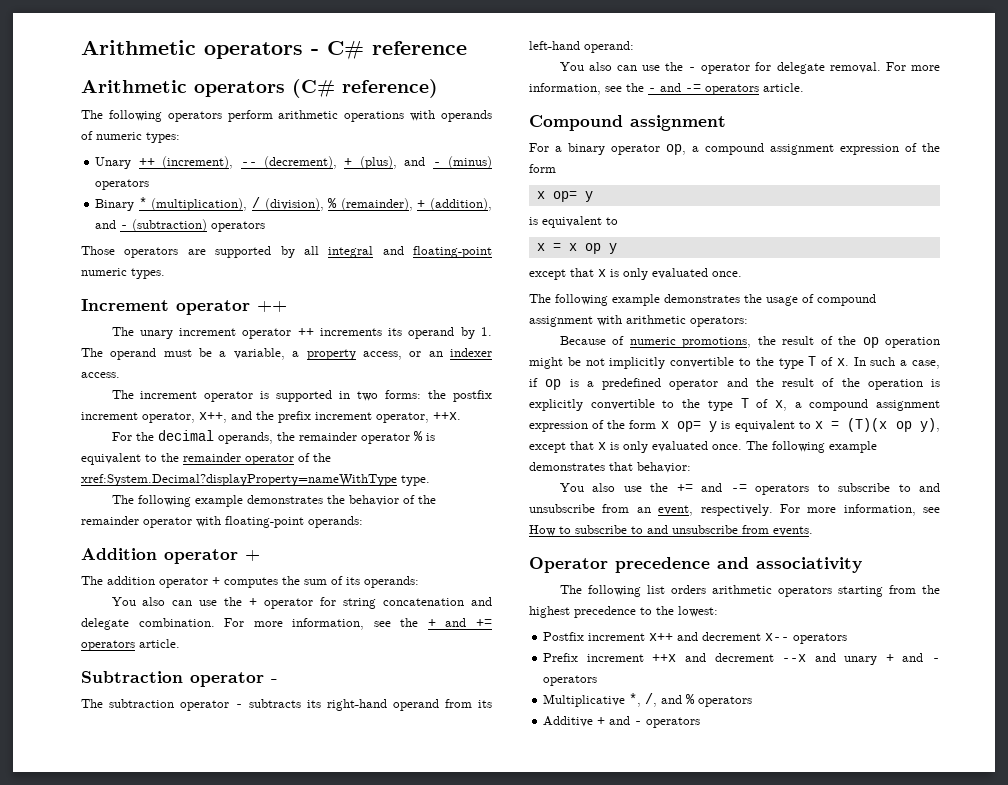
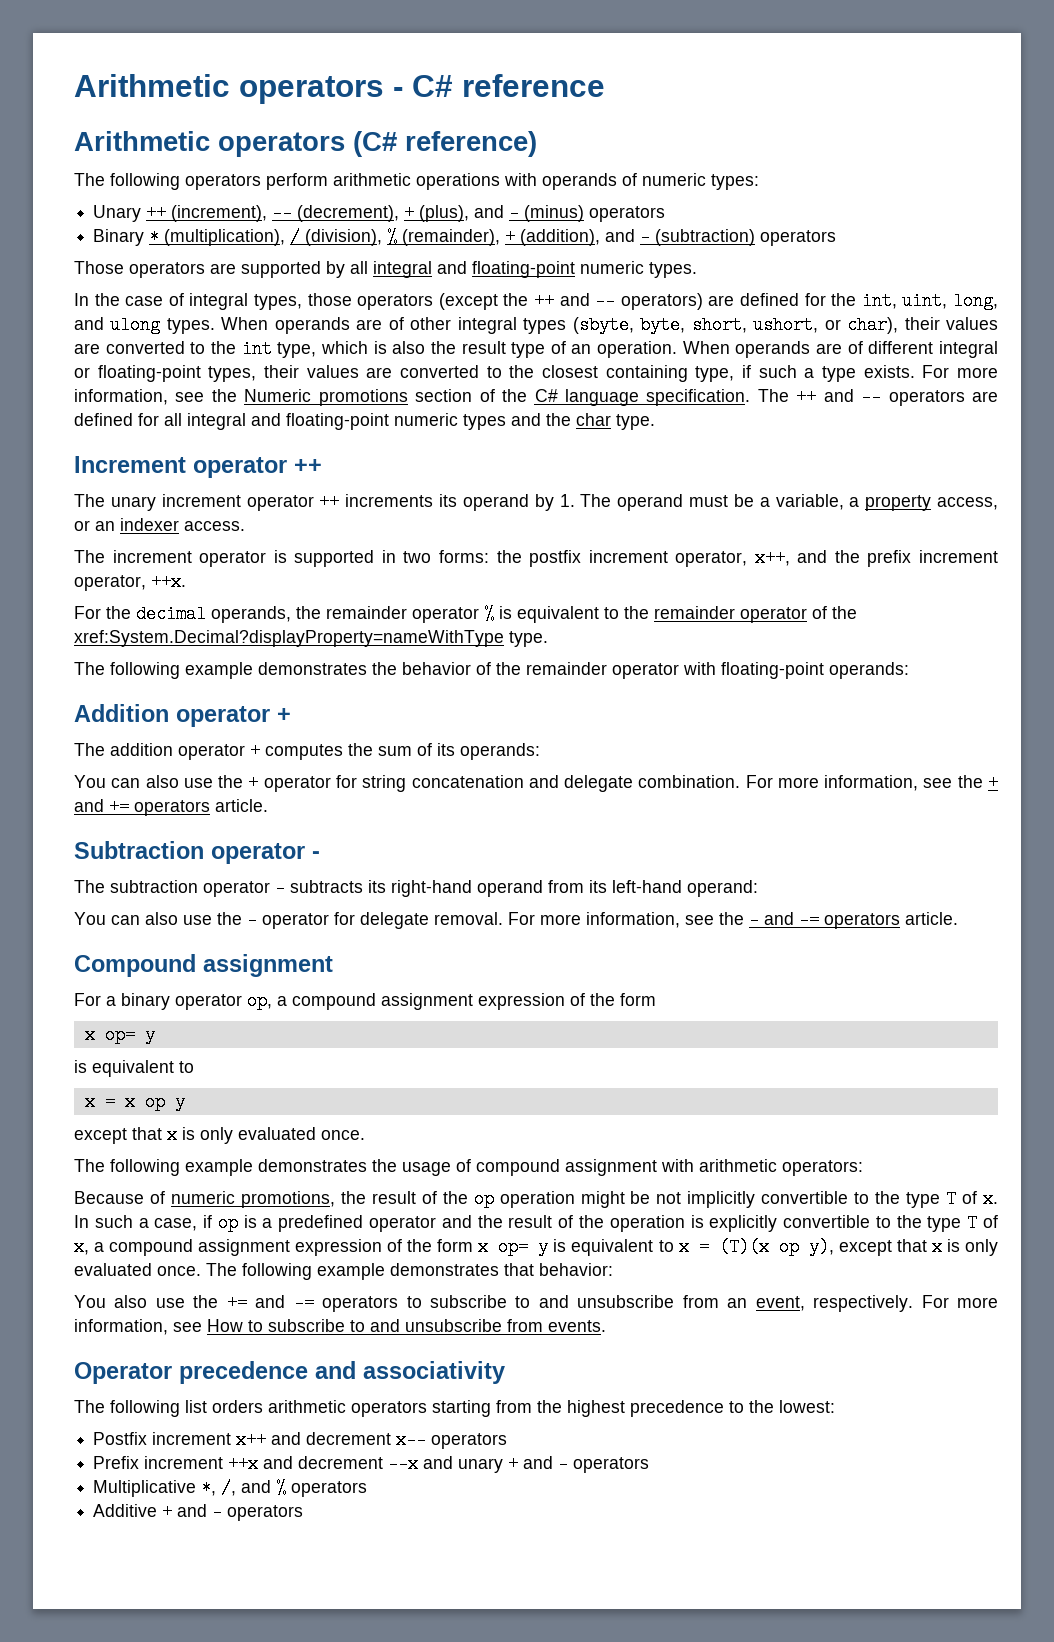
+ In the case of integral types, those operators (except the ++ and -- operators) are defined for the int, uint, long, and ulong types. When operands are of other integral types (sbyte, byte, short, ushort, or char), their values are converted to the int type, which is also the result type of an operation. When operands are of different integral or floating-point types, their values are converted to the closest containing type, if such a type exists. For more information, see the Numeric promotions section of the C# language specification. The ++ and -- operators are defined for all integral and floating-point numeric types and the char type.
- You also can use the + operator for string concatenation and delegate combination.
+ You can also use the + operator for string concatenation and delegate combination.
- You also can use the - operator for delegate removal.
+ You can also use the - operator for delegate removal.

